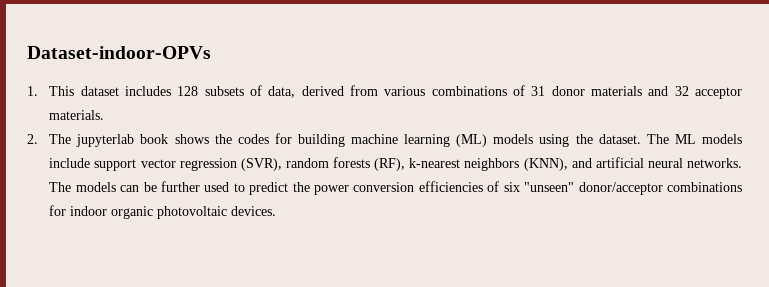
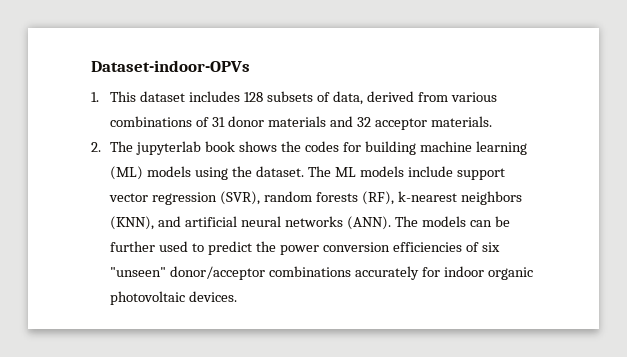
- The ML models include support vector regression (SVR), random forests (RF), k-nearest neighbors (KNN), and artificial neural networks.
+ The ML models include support vector regression (SVR), random forests (RF), k-nearest neighbors (KNN), and artificial neural networks (ANN).
- The models can be further used to predict the power conversion efficiencies of six "unseen" donor/acceptor combinations for indoor organic photovoltaic devices.
+ The models can be further used to predict the power conversion efficiencies of six "unseen" donor/acceptor combinations accurately for indoor organic photovoltaic devices.

